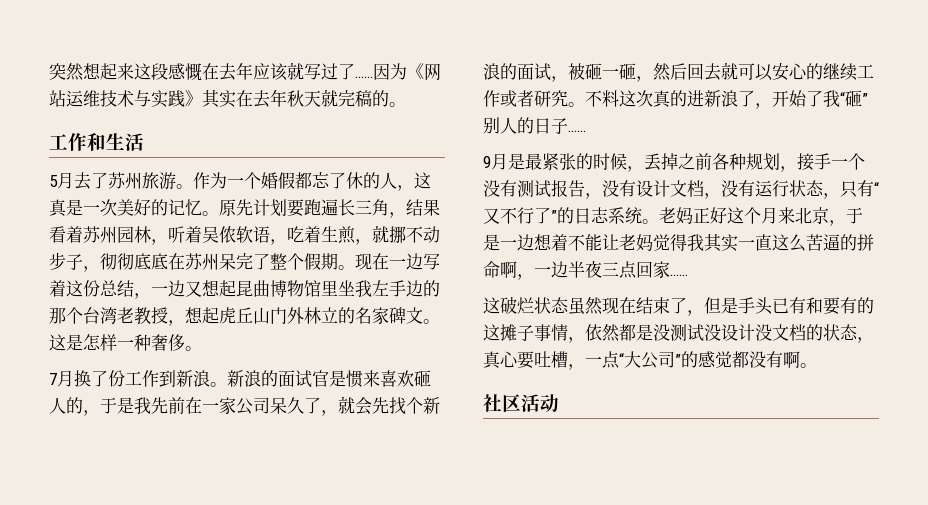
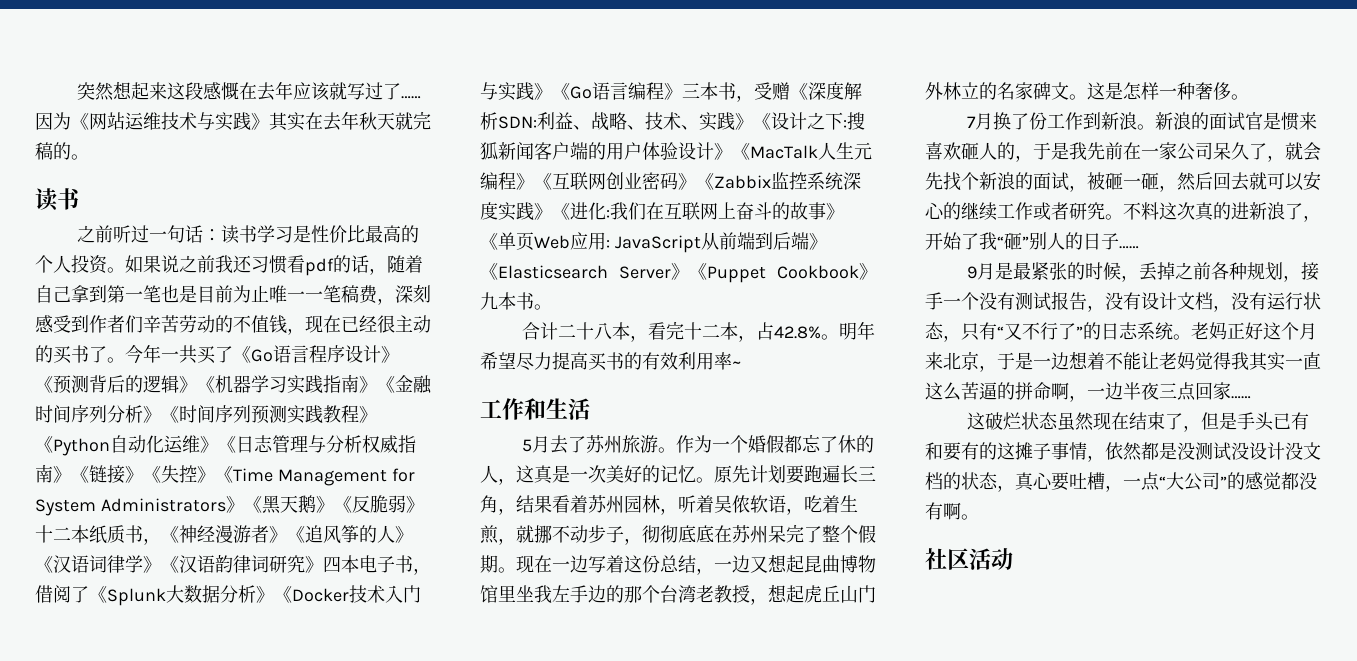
  因为《网站运维技术与实践》其实在去年秋天就完稿的。
+ 读书
+ 之前听过一句话：读书学习是性价比最高的个人投资。如果说之前我还习惯看pdf的话，随着自己拿到第一笔也是目前为止唯一一笔稿费，深刻感受到作者们辛苦劳动的不值钱，现在已经很主动的买书了。今年一共买了《Go语言程序设计》《预测背后的逻辑》《机器学习实践指南》《金融时间序列分析》《时间序列预测实践教程》《Python自动化运维》《日志管理与分析权威指南》《链接》《失控》《Time Management for System Administrators》《黑天鹅》《反脆弱》十二本纸质书，《神经漫游者》《追风筝的人》《汉语词律学》《汉语韵律词研究》四本电子书，借阅了《Splunk大数据分析》《Docker技术入门与实践》《Go语言编程》三本书，受赠《深度解析SDN:利益、战略、技术、实践》《设计之下:搜狐新闻客户端的用户体验设计》《MacTalk人生元编程》《互联网创业密码》《Zabbix监控系统深度实践》《进化:我们在互联网上奋斗的故事》《单页Web应用: JavaScript从前端到后端》《Elasticsearch Server》《Puppet Cookbook》九本书。
+ 合计二十八本，看完十二本，占42.8%。明年希望尽力提高买书的有效利用率~

